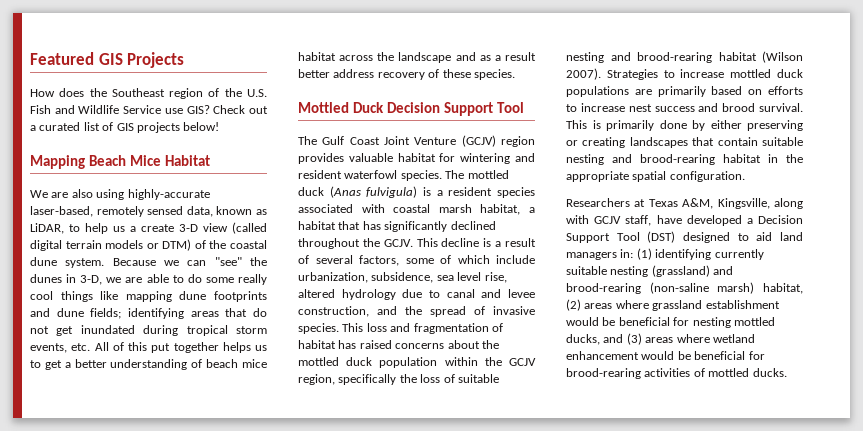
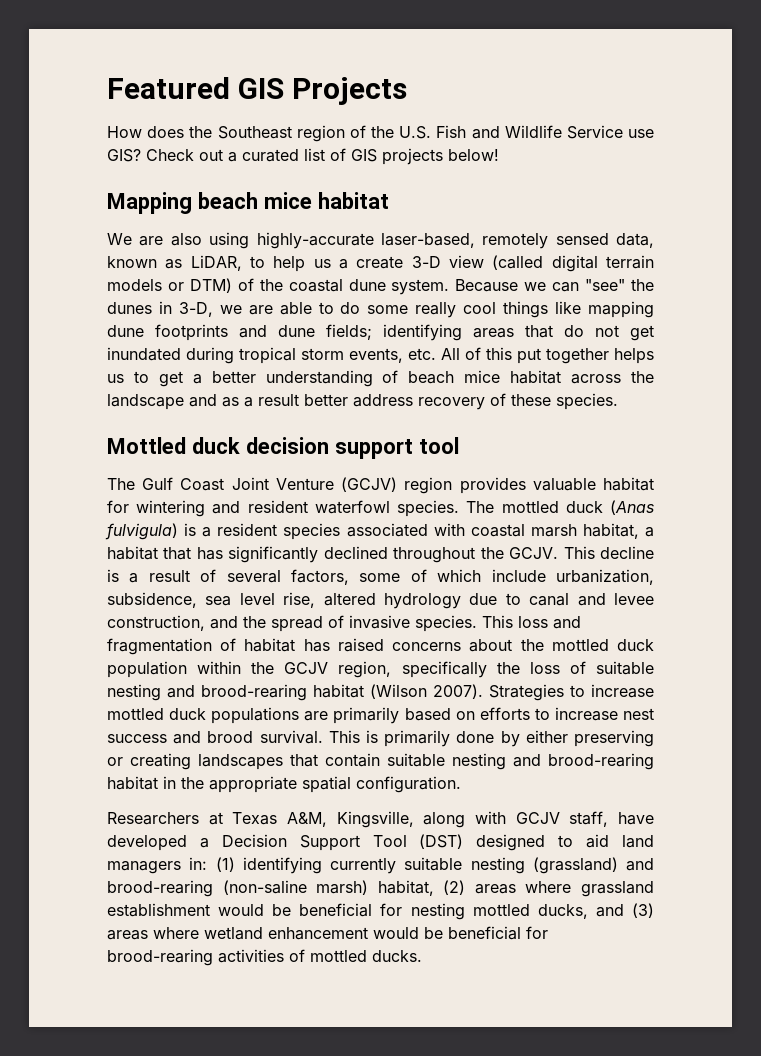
- Mapping Beach Mice Habitat
+ Mapping beach mice habitat
- Mottled Duck Decision Support Tool
+ Mottled duck decision support tool

